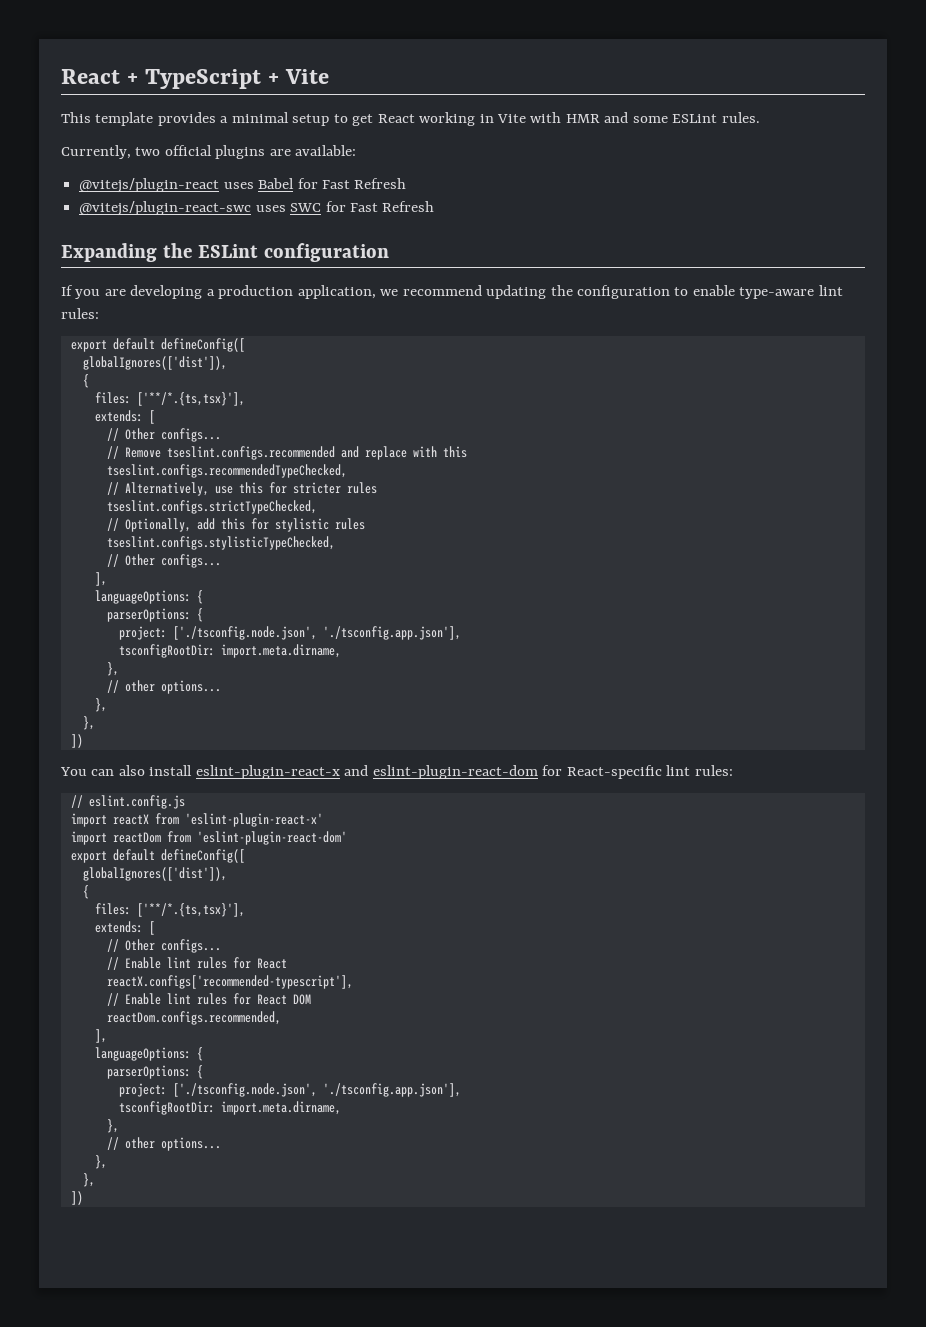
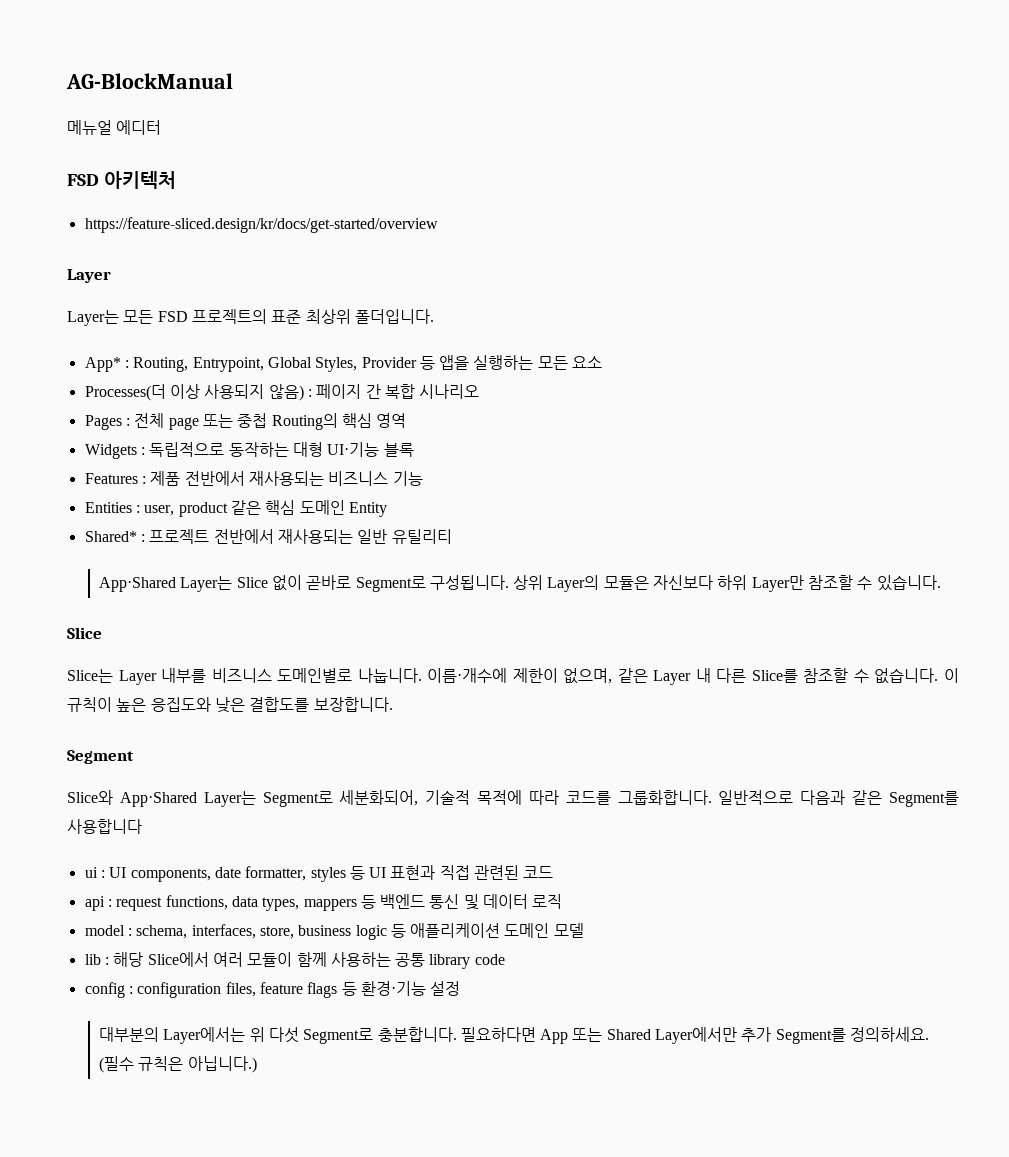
- React + TypeScript + Vite
- This template provides a minimal setup to get React working in Vite with HMR and some ESLint rules.
- Currently, two official plugins are available:
- @vitejs/plugin-react uses Babel for Fast Refresh
- @vitejs/plugin-react-swc uses SWC for Fast Refresh
- Expanding the ESLint configuration
- If you are developing a production application, we recommend updating the configuration to enable type-aware lint rules:
- export default defineConfig([
- globalIgnores(['dist']),
- {
- files: ['**/*.{ts,tsx}'],
- extends: [
- // Other configs...
- // Remove tseslint.configs.recommended and replace with this
- tseslint.configs.recommendedTypeChecked,
- // Alternatively, use this for stricter rules
- tseslint.configs.strictTypeChecked,
- // Optionally, add this for stylistic rules
- tseslint.configs.stylisticTypeChecked,
- // Other configs...
- ],
- languageOptions: {
- parserOptions: {
- project: ['./tsconfig.node.json', './tsconfig.app.json'],
- tsconfigRootDir: import.meta.dirname,
- },
- // other options...
- },
- },
- ])
- You can also install eslint-plugin-react-x and eslint-plugin-react-dom for React-specific lint rules:
- // eslint.config.js
- import reactX from 'eslint-plugin-react-x'
- import reactDom from 'eslint-plugin-react-dom'
- export default defineConfig([
- globalIgnores(['dist']),
- {
- files: ['**/*.{ts,tsx}'],
- extends: [
- // Other configs...
- // Enable lint rules for React
- reactX.configs['recommended-typescript'],
- // Enable lint rules for React DOM
- reactDom.configs.recommended,
- ],
- languageOptions: {
- parserOptions: {
- project: ['./tsconfig.node.json', './tsconfig.app.json'],
- tsconfigRootDir: import.meta.dirname,
- },
- // other options...
- },
- },
- ])
+ AG-BlockManual
+ 메뉴얼 에디터
+ FSD 아키텍처
+ https://feature-sliced.design/kr/docs/get-started/overview
+ Layer
+ Layer는 모든 FSD 프로젝트의 표준 최상위 폴더입니다.
+ App* : Routing, Entrypoint, Global Styles, Provider 등 앱을 실행하는 모든 요소
+ Processes(더 이상 사용되지 않음) : 페이지 간 복합 시나리오
+ Pages : 전체 page 또는 중첩 Routing의 핵심 영역
+ Widgets : 독립적으로 동작하는 대형 UI·기능 블록
+ Features : 제품 전반에서 재사용되는 비즈니스 기능
+ Entities : user, product 같은 핵심 도메인 Entity
+ Shared* : 프로젝트 전반에서 재사용되는 일반 유틸리티
+ App·Shared Layer는 Slice 없이 곧바로 Segment로 구성됩니다. 상위 Layer의 모듈은 자신보다 하위 Layer만 참조할 수 있습니다.
+ Slice
+ Slice는 Layer 내부를 비즈니스 도메인별로 나눕니다. 이름·개수에 제한이 없으며, 같은 Layer 내 다른 Slice를 참조할 수 없습니다. 이 규칙이 높은 응집도와 낮은 결합도를 보장합니다.
+ Segment
+ Slice와 App·Shared Layer는 Segment로 세분화되어, 기술적 목적에 따라 코드를 그룹화합니다. 일반적으로 다음과 같은 Segment를 사용합니다
+ ui : UI components, date formatter, styles 등 UI 표현과 직접 관련된 코드
+ api : request functions, data types, mappers 등 백엔드 통신 및 데이터 로직
+ model : schema, interfaces, store, business logic 등 애플리케이션 도메인 모델
+ lib : 해당 Slice에서 여러 모듈이 함께 사용하는 공통 library code
+ config : configuration files, feature flags 등 환경·기능 설정
+ 대부분의 Layer에서는 위 다섯 Segment로 충분합니다. 필요하다면 App 또는 Shared Layer에서만 추가 Segment를 정의하세요. (필수 규칙은 아닙니다.)

